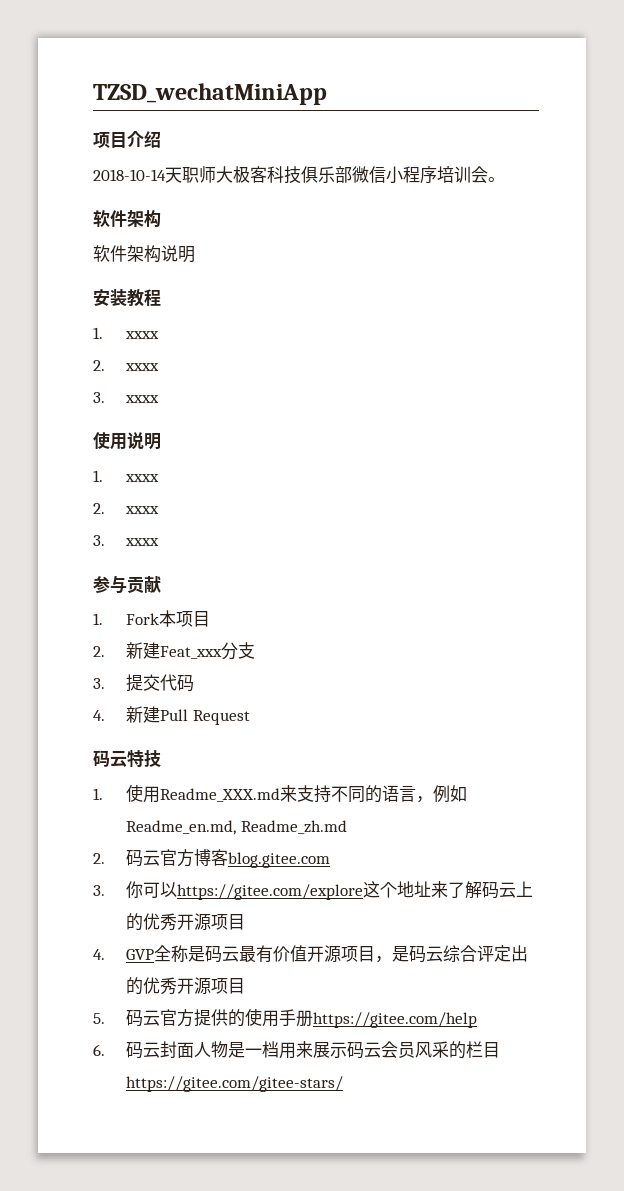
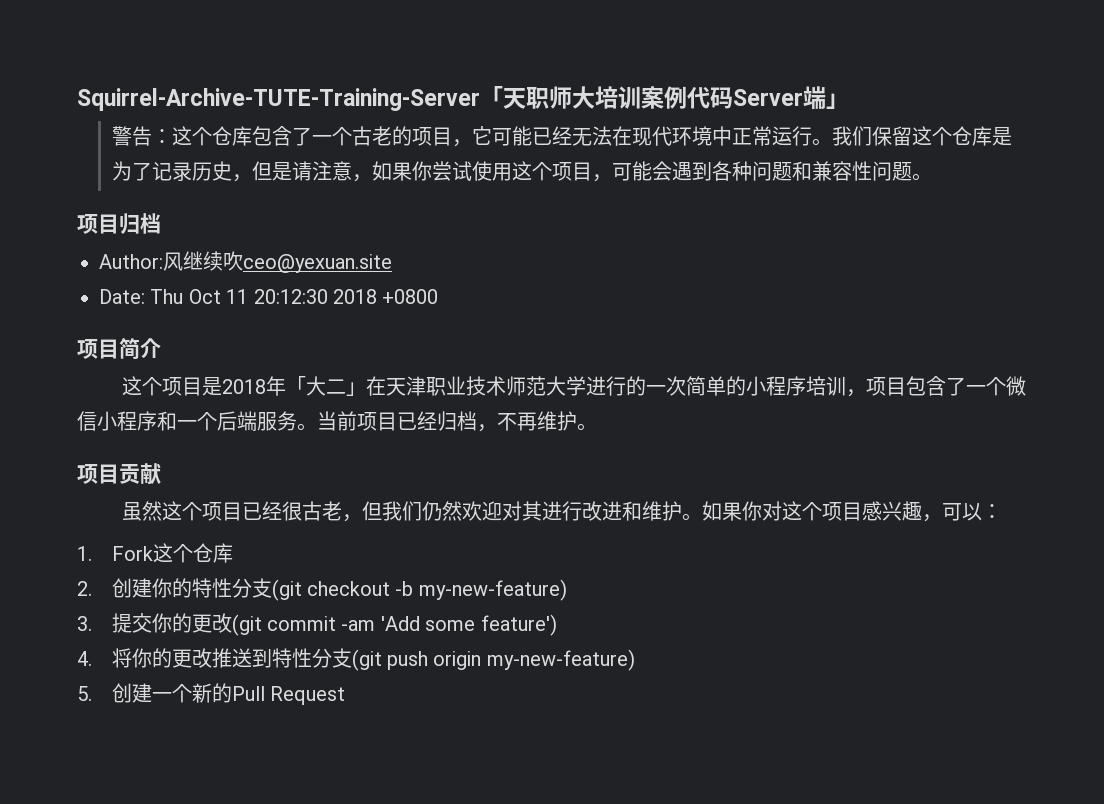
- TZSD_wechatMiniApp
- 项目介绍
- 2018-10-14天职师大极客科技俱乐部微信小程序培训会。
- 软件架构
- 软件架构说明
- 安装教程
- 1. xxxx
- 2. xxxx
- 3. xxxx
- 使用说明
- 1. xxxx
- 2. xxxx
- 3. xxxx
- 参与贡献
+ Squirrel-Archive-TUTE-Training-Server「天职师大培训案例代码Server端」
+ 警告：这个仓库包含了一个古老的项目，它可能已经无法在现代环境中正常运行。我们保留这个仓库是为了记录历史，但是请注意，如果你尝试使用这个项目，可能会遇到各种问题和兼容性问题。
+ 项目归档
+ Author:风继续吹ceo@yexuan.site
+ Date: Thu Oct 11 20:12:30 2018 +0800
+ 项目简介
+ 这个项目是2018年「大二」在天津职业技术师范大学进行的一次简单的小程序培训，项目包含了一个微信小程序和一个后端服务。当前项目已经归档，不再维护。
+ 项目贡献
+ 虽然这个项目已经很古老，但我们仍然欢迎对其进行改进和维护。如果你对这个项目感兴趣，可以：
- 1. Fork本项目
- 2.新建Feat_xxx分支
- 3.提交代码
- 4.新建Pull Request
- 码云特技
- 1.使用Readme_XXX.md来支持不同的语言，例如Readme_en.md, Readme_zh.md
- 2.码云官方博客blog.gitee.com
- 3.你可以https://gitee.com/explore这个地址来了解码云上的优秀开源项目
- 4. GVP全称是码云最有价值开源项目，是码云综合评定出的优秀开源项目
- 5.码云官方提供的使用手册https://gitee.com/help
- 6.码云封面人物是一档用来展示码云会员风采的栏目https://gitee.com/gitee-stars/
+ 1. Fork这个仓库
+ 2.创建你的特性分支(git checkout -b my-new-feature)
+ 3.提交你的更改(git commit -am 'Add some feature')
+ 4.将你的更改推送到特性分支(git push origin my-new-feature)
+ 5.创建一个新的Pull Request

